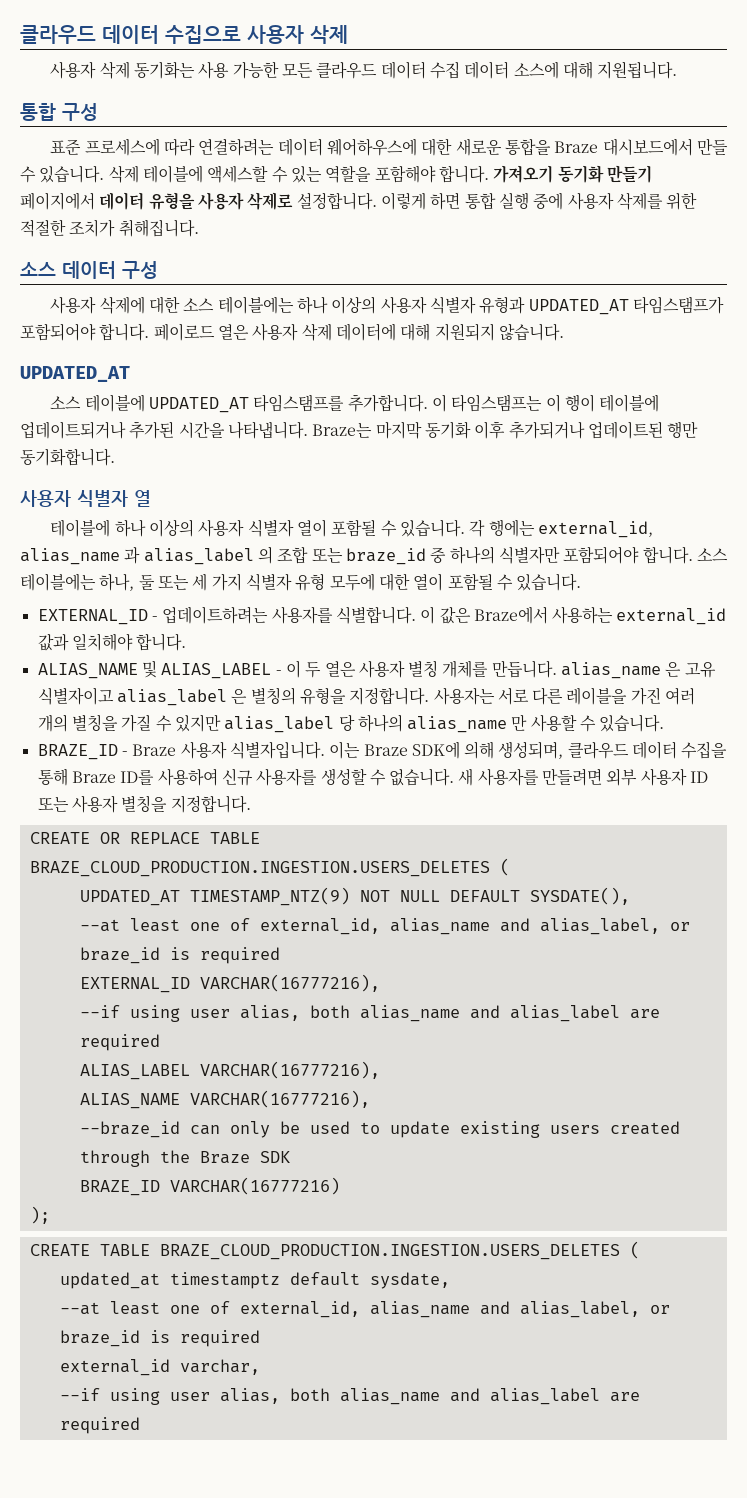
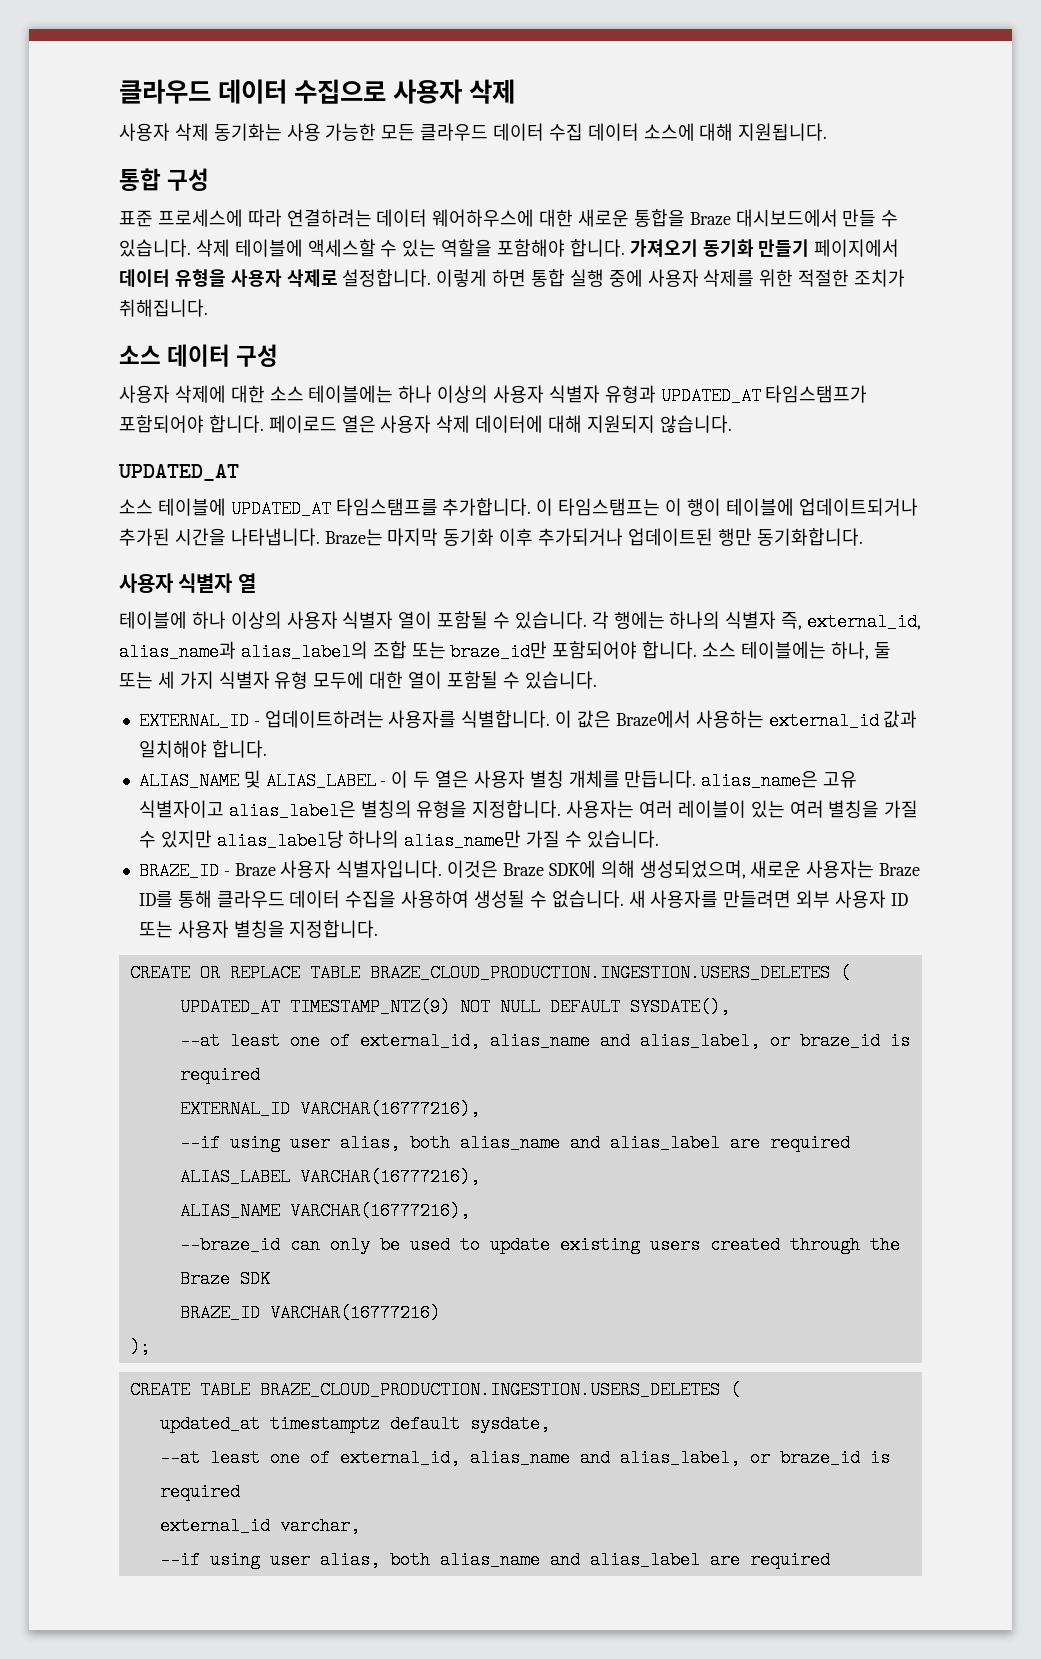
- 각 행에는 external_id, alias_name 과 alias_label 의 조합 또는 braze_id 중 하나의 식별자만 포함되어야 합니다.
+ 각 행에는 하나의 식별자 즉, external_id, alias_name과 alias_label의 조합 또는 braze_id만 포함되어야 합니다.
- ALIAS_NAME 및 ALIAS_LABEL - 이 두 열은 사용자 별칭 개체를 만듭니다. alias_name 은 고유 식별자이고 alias_label 은 별칭의 유형을 지정합니다. 사용자는 서로 다른 레이블을 가진 여러 개의 별칭을 가질 수 있지만 alias_label 당 하나의 alias_name 만 사용할 수 있습니다.
+ ALIAS_NAME 및 ALIAS_LABEL - 이 두 열은 사용자 별칭 개체를 만듭니다. alias_name은 고유 식별자이고 alias_label은 별칭의 유형을 지정합니다. 사용자는 여러 레이블이 있는 여러 별칭을 가질 수 있지만 alias_label당 하나의 alias_name만 가질 수 있습니다.
- 이는 Braze SDK에 의해 생성되며, 클라우드 데이터 수집을 통해 Braze ID를 사용하여 신규 사용자를 생성할 수 없습니다.
+ 이것은 Braze SDK에 의해 생성되었으며, 새로운 사용자는 Braze ID를 통해 클라우드 데이터 수집을 사용하여 생성될 수 없습니다.

